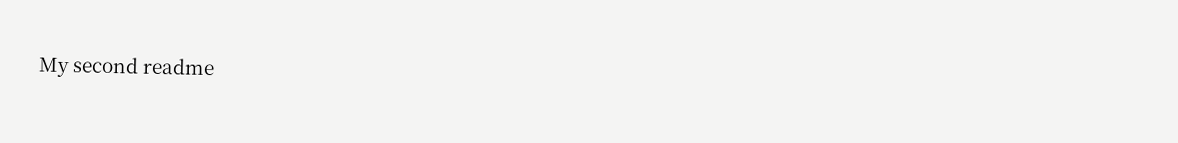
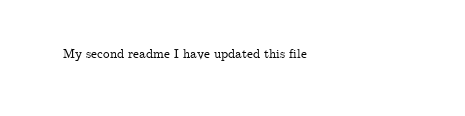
- My second readme
+ My second readme I have updated this file

